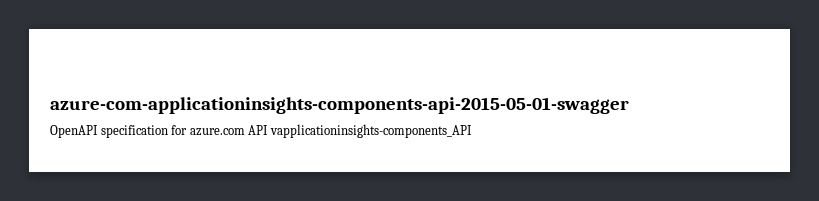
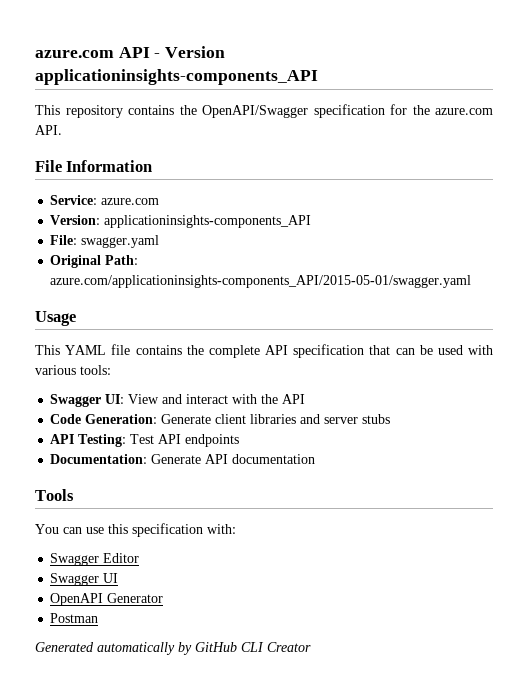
- azure-com-applicationinsights-components-api-2015-05-01-swagger
- OpenAPI specification for azure.com API vapplicationinsights-components_API
+ azure.com API - Version applicationinsights-components_API
+ This repository contains the OpenAPI/Swagger specification for the azure.com API.
+ File Information
+ Service: azure.com
+ Version: applicationinsights-components_API
+ File: swagger.yaml
+ Original Path: azure.com/applicationinsights-components_API/2015-05-01/swagger.yaml
+ Usage
+ This YAML file contains the complete API specification that can be used with various tools:
+ Swagger UI: View and interact with the API
+ Code Generation: Generate client libraries and server stubs
+ API Testing: Test API endpoints
+ Documentation: Generate API documentation
+ Tools
+ You can use this specification with:
+ Swagger Editor
+ Swagger UI
+ OpenAPI Generator
+ Postman
+ Generated automatically by GitHub CLI Creator

